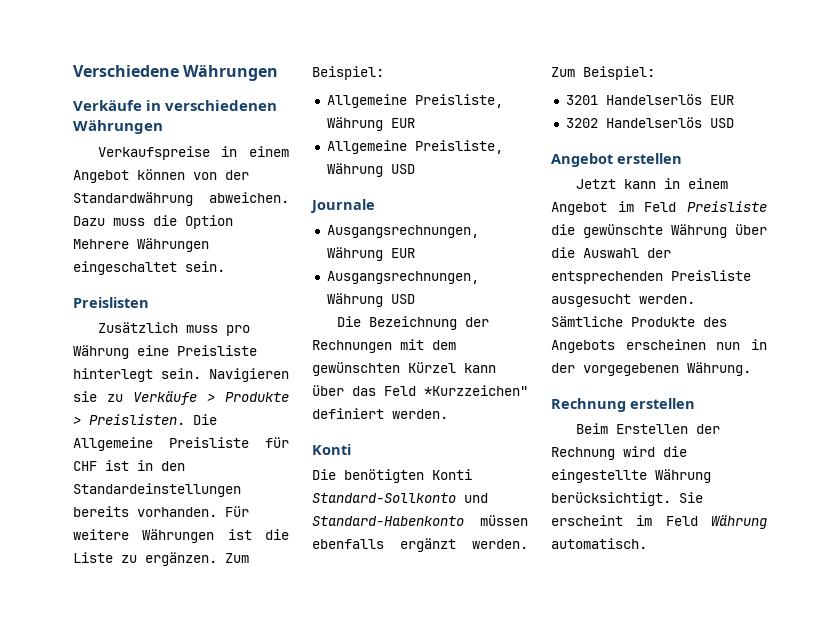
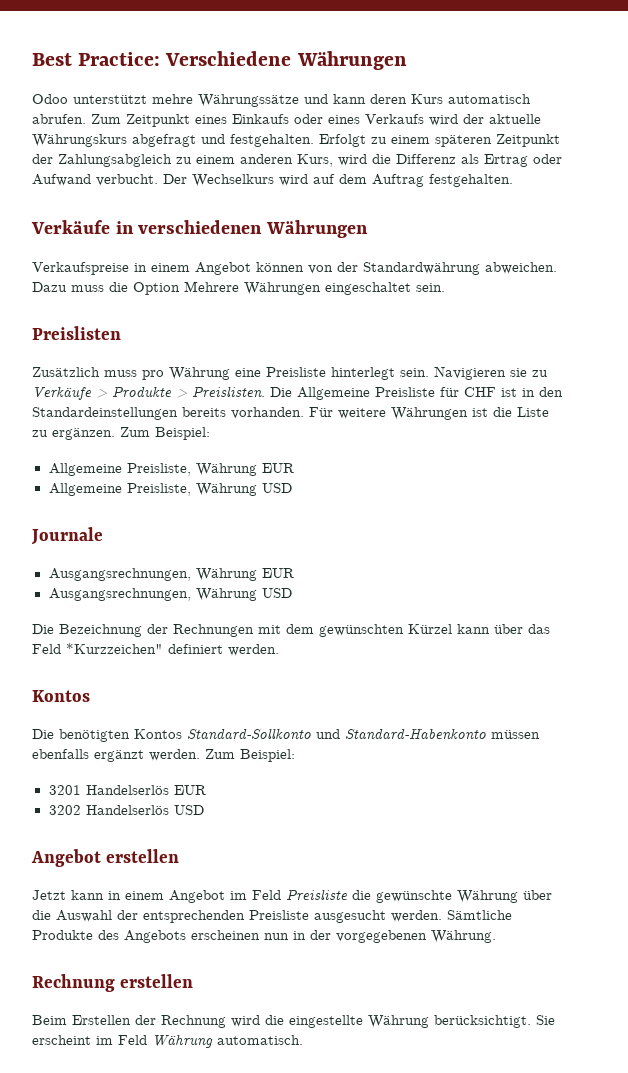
- Verschiedene Währungen
+ Best Practice: Verschiedene Währungen
+ Odoo unterstützt mehre Währungssätze und kann deren Kurs automatisch abrufen. Zum Zeitpunkt eines Einkaufs oder eines Verkaufs wird der aktuelle Währungskurs abgefragt und festgehalten. Erfolgt zu einem späteren Zeitpunkt der Zahlungsabgleich zu einem anderen Kurs, wird die Differenz als Ertrag oder Aufwand verbucht. Der Wechselkurs wird auf dem Auftrag festgehalten.
  Die Bezeichnung der Rechnungen mit dem gewünschten Kürzel kann über das Feld *Kurzzeichen" definiert werden.
- Konti
+ Kontos
- Die benötigten Konti Standard-Sollkonto und Standard-Habenkonto müssen ebenfalls ergänzt werden.
+ Die benötigten Kontos Standard-Sollkonto und Standard-Habenkonto müssen ebenfalls ergänzt werden.

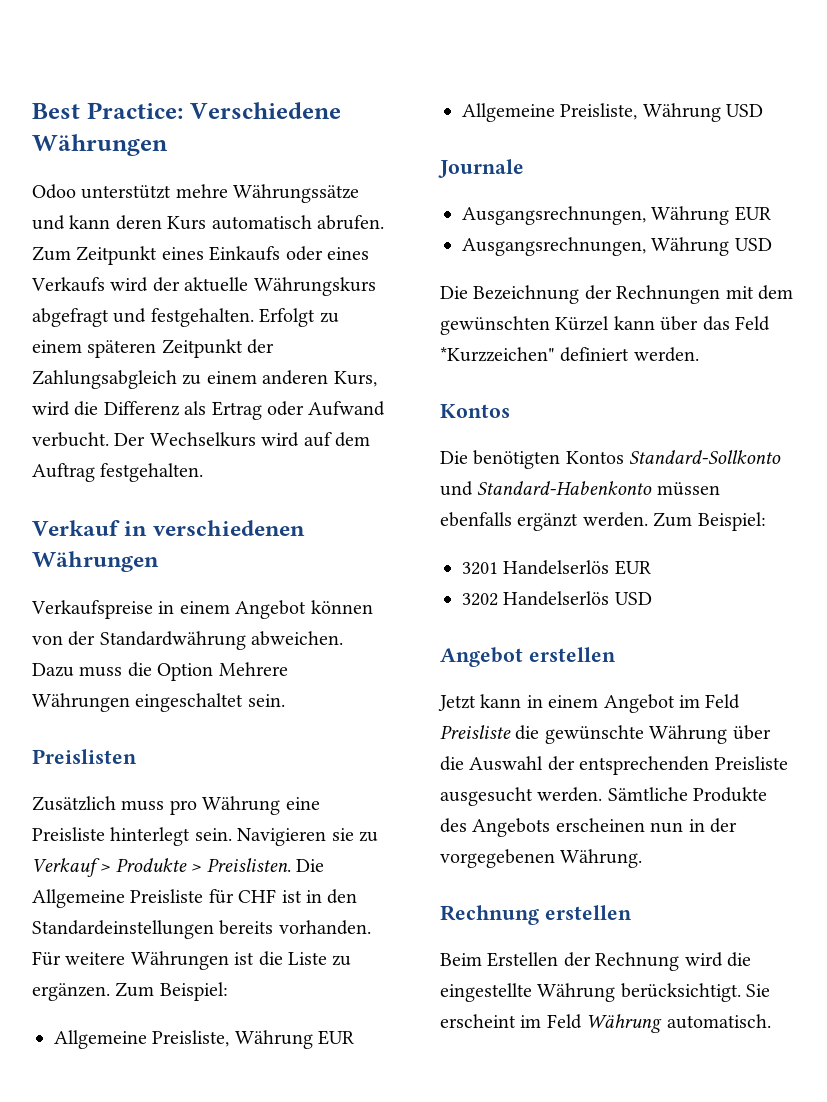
- Verkäufe in verschiedenen Währungen
+ Verkauf in verschiedenen Währungen
- Navigieren sie zu Verkäufe > Produkte > Preislisten.
+ Navigieren sie zu Verkauf > Produkte > Preislisten.

